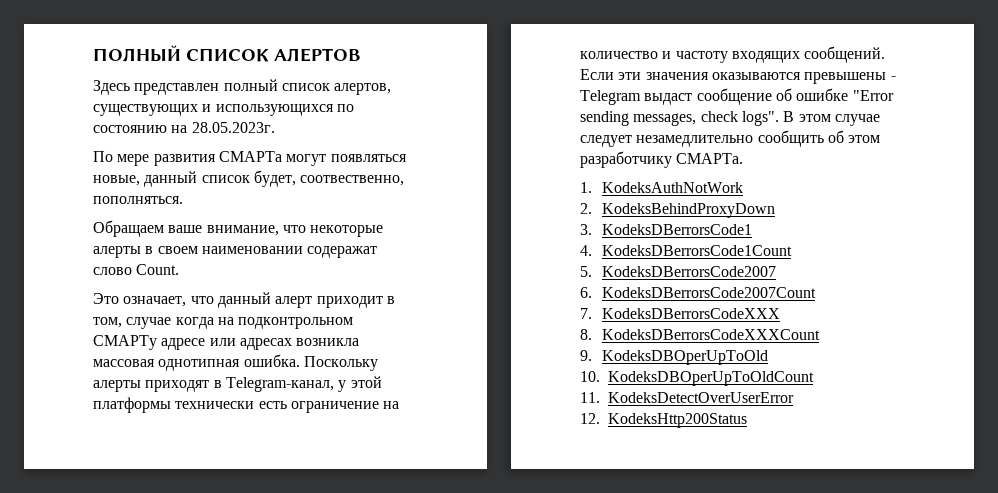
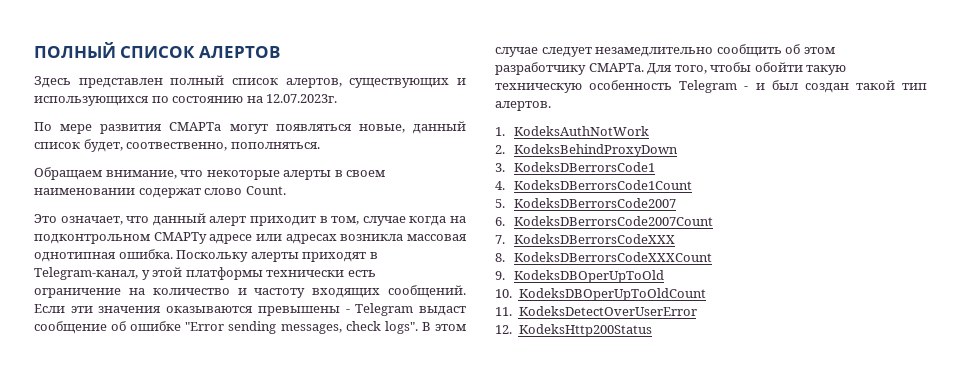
- Здесь представлен полный список алертов, существующих и использующихся по состоянию на 28.05.2023г.
+ Здесь представлен полный список алертов, существующих и использующихся по состоянию на 12.07.2023г.
- Обращаем ваше внимание, что некоторые алерты в своем наименовании содеражат слово Count.
+ Обращаем внимание, что некоторые алерты в своем наименовании содержат слово Count.
+ Для того, чтобы обойти такую техническую особенность Telegram - и был создан такой тип алертов.

